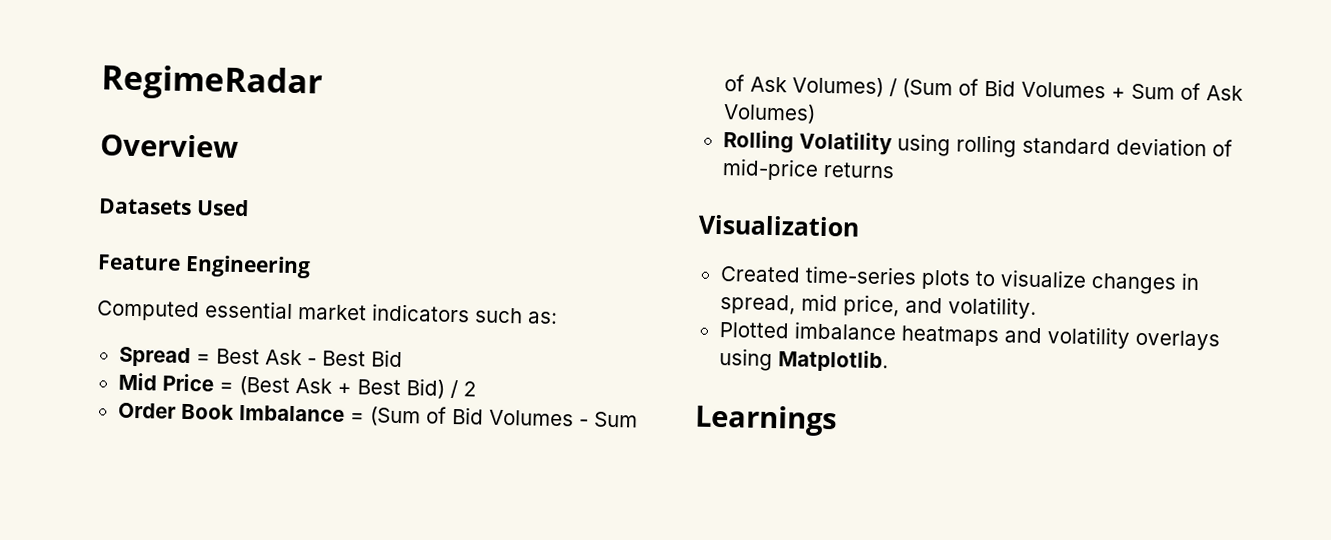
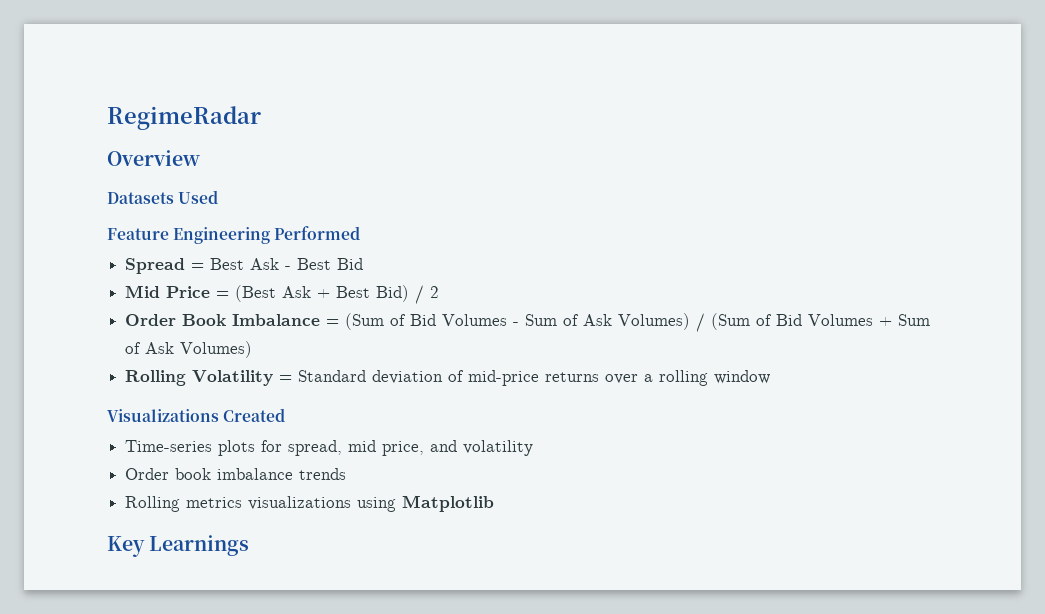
- Feature Engineering
- Computed essential market indicators such as:
+ Feature Engineering Performed
- Rolling Volatility using rolling standard deviation of mid-price returns
- Visualization
- Created time-series plots to visualize changes in spread, mid price, and volatility.
- Plotted imbalance heatmaps and volatility overlays using Matplotlib.
- Learnings
+ Rolling Volatility = Standard deviation of mid-price returns over a rolling window
+ Visualizations Created
+ Time-series plots for spread, mid price, and volatility
+ Order book imbalance trends
+ Rolling metrics visualizations using Matplotlib
+ Key Learnings

